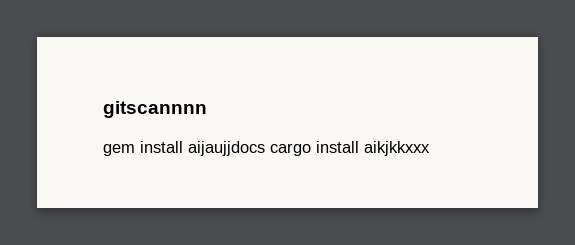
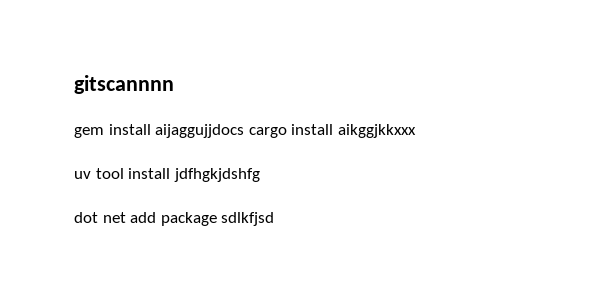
- gem install aijaujjdocs cargo install aikjkkxxx
+ gem install aijaggujjdocs cargo install aikggjkkxxx
+ uv tool install jdfhgkjdshfg
+ dot net add package sdlkfjsd

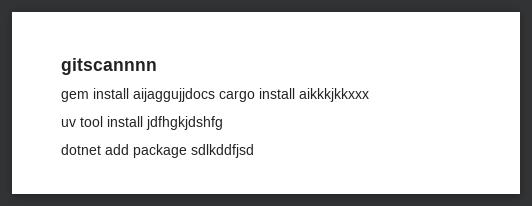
- gem install aijaggujjdocs cargo install aikggjkkxxx
+ gem install aijaggujjdocs cargo install aikkkjkkxxx
- dot net add package sdlkfjsd
+ dotnet add package sdlkddfjsd

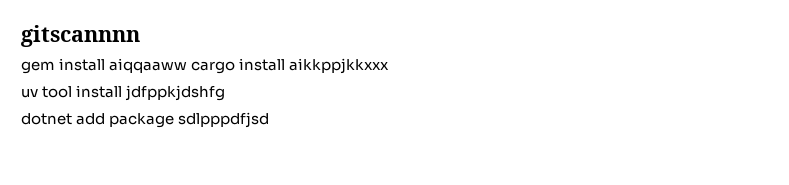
- gem install aijaggujjdocs cargo install aikkkjkkxxx
+ gem install aiqqaaww cargo install aikkppjkkxxx
- uv tool install jdfhgkjdshfg
+ uv tool install jdfppkjdshfg
- dotnet add package sdlkddfjsd
+ dotnet add package sdlpppdfjsd

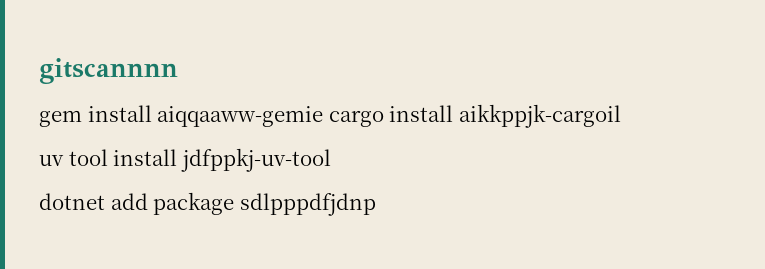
- gem install aiqqaaww cargo install aikkppjkkxxx
+ gem install aiqqaaww-gemie cargo install aikkppjk-cargoil
- uv tool install jdfppkjdshfg
+ uv tool install jdfppkj-uv-tool
- dotnet add package sdlpppdfjsd
+ dotnet add package sdlpppdfjdnp

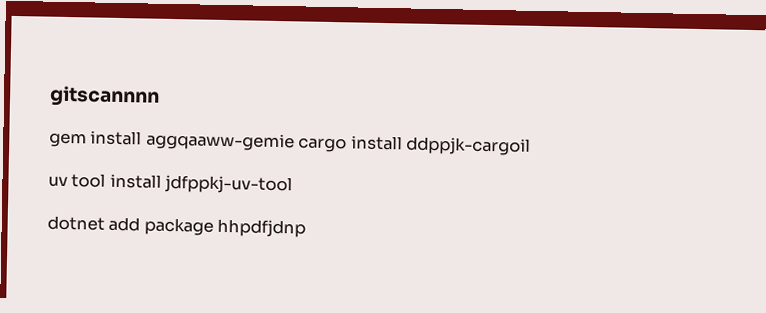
- gem install aiqqaaww-gemie cargo install aikkppjk-cargoil
+ gem install aggqaaww-gemie cargo install ddppjk-cargoil
- dotnet add package sdlpppdfjdnp
+ dotnet add package hhpdfjdnp

